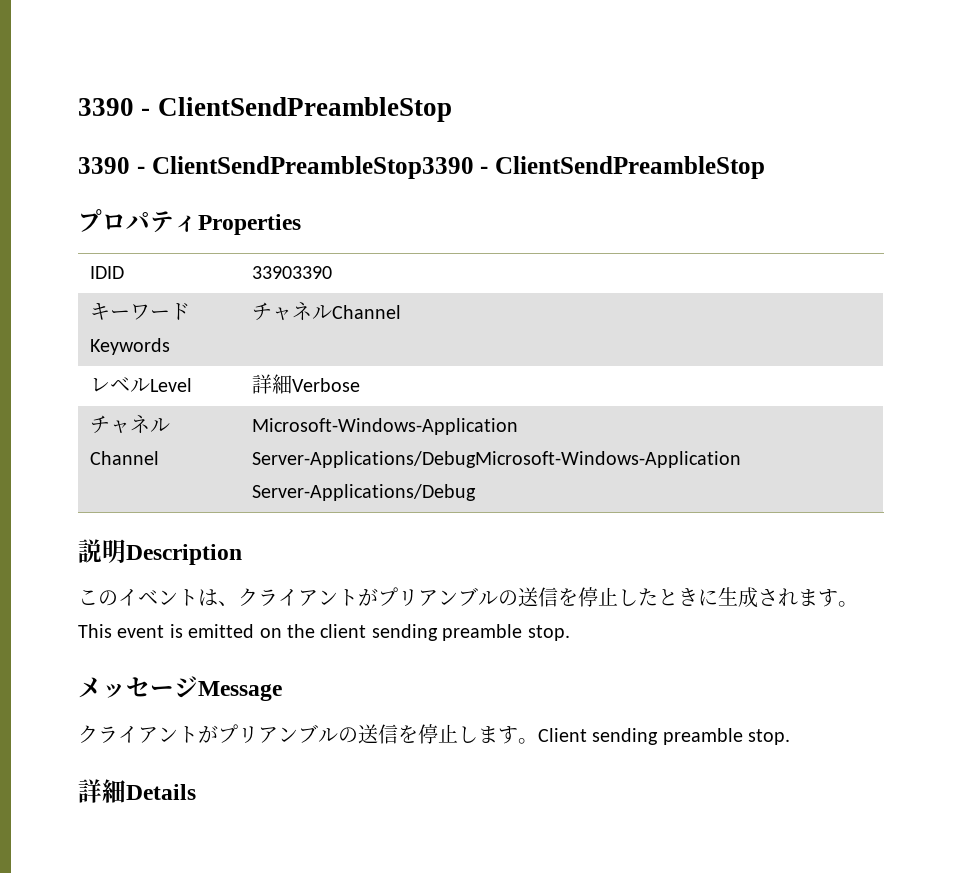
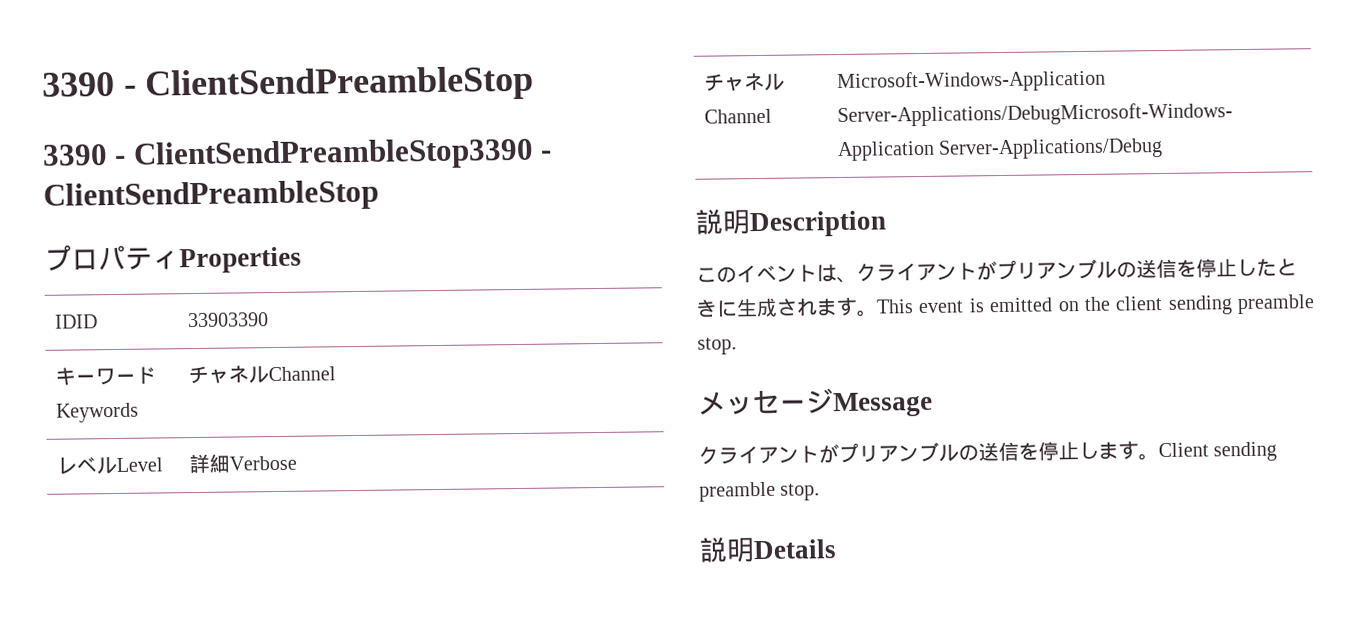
- 詳細Details
+ 説明Details

